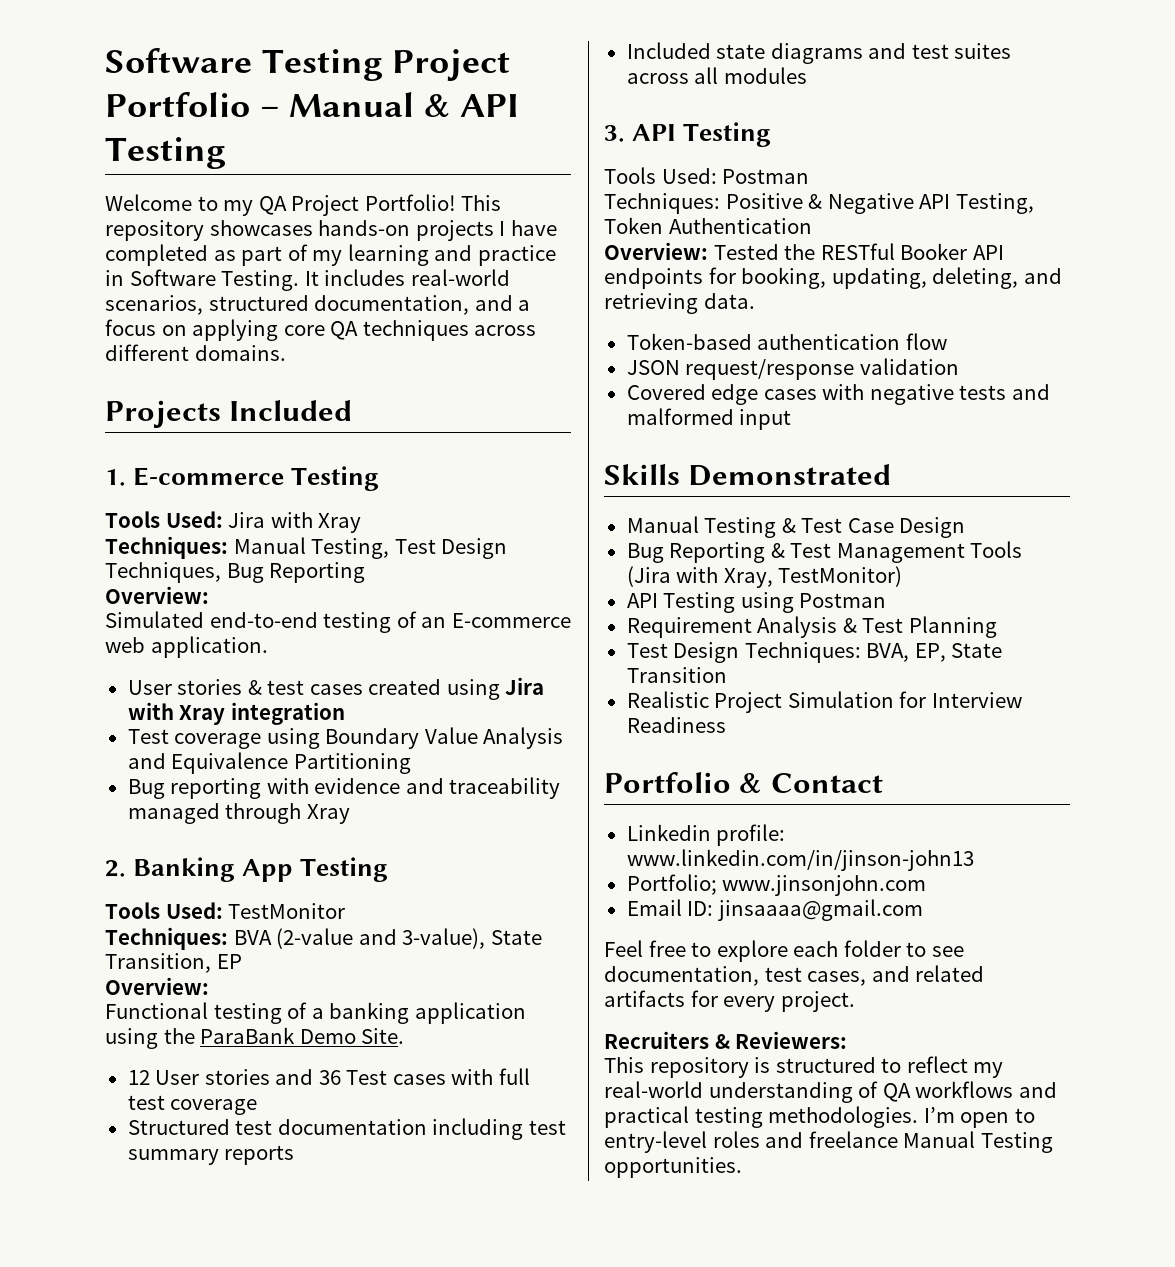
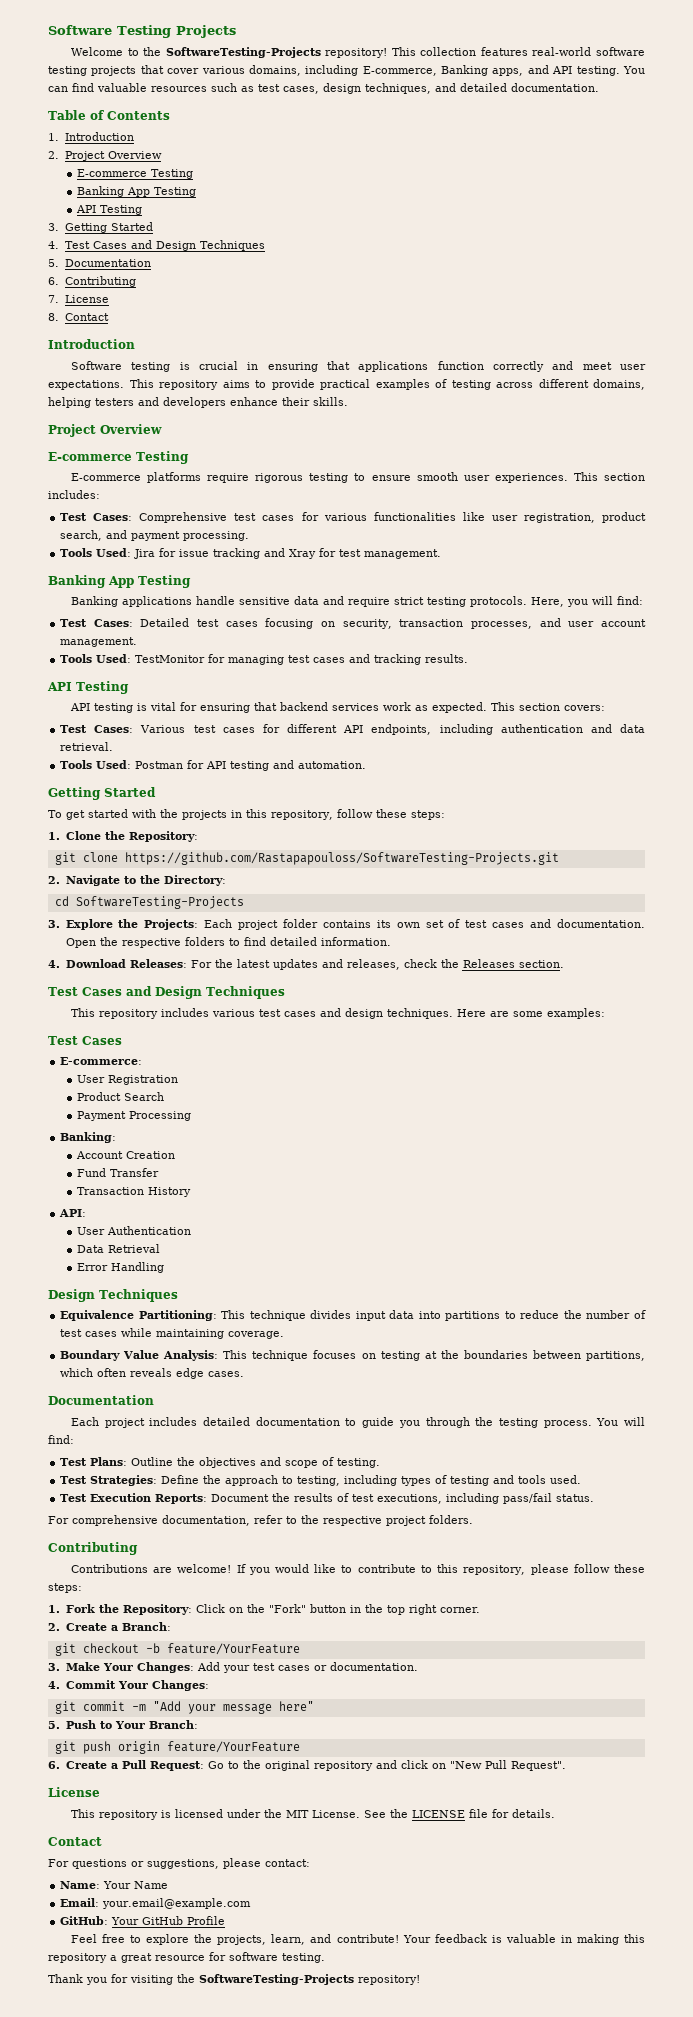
- Software Testing Project Portfolio – Manual & API Testing
- Welcome to my QA Project Portfolio! This repository showcases hands-on projects I have completed as part of my learning and practice in Software Testing. It includes real-world scenarios, structured documentation, and a focus on applying core QA techniques across different domains.
- Projects Included
- 1. E-commerce Testing
- Tools Used: Jira with Xray
- Techniques: Manual Testing, Test Design Techniques, Bug Reporting
- Overview:
- Simulated end-to-end testing of an E-commerce web application.
- User stories & test cases created using Jira with Xray integration
- Test coverage using Boundary Value Analysis and Equivalence Partitioning
- Bug reporting with evidence and traceability managed through Xray
- 2. Banking App Testing
- Tools Used: TestMonitor
- Techniques: BVA (2-value and 3-value), State Transition, EP
- Overview:
- Functional testing of a banking application using the ParaBank Demo Site.
- 12 User stories and 36 Test cases with full test coverage
- Structured test documentation including test summary reports
- Included state diagrams and test suites across all modules
- 3. API Testing
- Tools Used: Postman
- Techniques: Positive & Negative API Testing, Token Authentication
- Overview: Tested the RESTful Booker API endpoints for booking, updating, deleting, and retrieving data.
- Token-based authentication flow
- JSON request/response validation
- Covered edge cases with negative tests and malformed input
- Skills Demonstrated
- Manual Testing & Test Case Design
- Bug Reporting & Test Management Tools (Jira with Xray, TestMonitor)
- API Testing using Postman
- Requirement Analysis & Test Planning
- Test Design Techniques: BVA, EP, State Transition
- Realistic Project Simulation for Interview Readiness
- Portfolio & Contact
- Linkedin profile: www.linkedin.com/in/jinson-john13
- Portfolio; www.jinsonjohn.com
- Email ID: jinsaaaa@gmail.com
- Feel free to explore each folder to see documentation, test cases, and related artifacts for every project.
- Recruiters & Reviewers:
- This repository is structured to reflect my real-world understanding of QA workflows and practical testing methodologies. I’m open to entry-level roles and freelance Manual Testing opportunities.
+ Software Testing Projects
+ Welcome to the SoftwareTesting-Projects repository! This collection features real-world software testing projects that cover various domains, including E-commerce, Banking apps, and API testing. You can find valuable resources such as test cases, design techniques, and detailed documentation.
+ Table of Contents
+ 1. Introduction
+ 2. Project Overview
+ E-commerce Testing
+ Banking App Testing
+ API Testing
+ 3. Getting Started
+ 4. Test Cases and Design Techniques
+ 5. Documentation
+ 6. Contributing
+ 7. License
+ 8. Contact
+ Introduction
+ Software testing is crucial in ensuring that applications function correctly and meet user expectations. This repository aims to provide practical examples of testing across different domains, helping testers and developers enhance their skills.
+ Project Overview
+ E-commerce Testing
+ E-commerce platforms require rigorous testing to ensure smooth user experiences. This section includes:
+ Test Cases: Comprehensive test cases for various functionalities like user registration, product search, and payment processing.
+ Tools Used: Jira for issue tracking and Xray for test management.
+ Banking App Testing
+ Banking applications handle sensitive data and require strict testing protocols. Here, you will find:
+ Test Cases: Detailed test cases focusing on security, transaction processes, and user account management.
+ Tools Used: TestMonitor for managing test cases and tracking results.
+ API Testing
+ API testing is vital for ensuring that backend services work as expected. This section covers:
+ Test Cases: Various test cases for different API endpoints, including authentication and data retrieval.
+ Tools Used: Postman for API testing and automation.
+ Getting Started
+ To get started with the projects in this repository, follow these steps:
+ 1. Clone the Repository:
+ git clone https://github.com/Rastapapouloss/SoftwareTesting-Projects.git
+ 2. Navigate to the Directory:
+ cd SoftwareTesting-Projects
+ 3. Explore the Projects: Each project folder contains its own set of test cases and documentation. Open the respective folders to find detailed information.
+ 4. Download Releases: For the latest updates and releases, check the Releases section.
+ Test Cases and Design Techniques
+ This repository includes various test cases and design techniques. Here are some examples:
+ Test Cases
+ E-commerce:
+ User Registration
+ Product Search
+ Payment Processing
+ Banking:
+ Account Creation
+ Fund Transfer
+ Transaction History
+ API:
+ User Authentication
+ Data Retrieval
+ Error Handling
+ Design Techniques
+ Equivalence Partitioning: This technique divides input data into partitions to reduce the number of test cases while maintaining coverage.
+ Boundary Value Analysis: This technique focuses on testing at the boundaries between partitions, which often reveals edge cases.
+ Documentation
+ Each project includes detailed documentation to guide you through the testing process. You will find:
+ Test Plans: Outline the objectives and scope of testing.
+ Test Strategies: Define the approach to testing, including types of testing and tools used.
+ Test Execution Reports: Document the results of test executions, including pass/fail status.
+ For comprehensive documentation, refer to the respective project folders.
+ Contributing
+ Contributions are welcome! If you would like to contribute to this repository, please follow these steps:
+ 1. Fork the Repository: Click on the "Fork" button in the top right corner.
+ 2. Create a Branch:
+ git checkout -b feature/YourFeature
+ 3. Make Your Changes: Add your test cases or documentation.
+ 4. Commit Your Changes:
+ git commit -m "Add your message here"
+ 5. Push to Your Branch:
+ git push origin feature/YourFeature
+ 6. Create a Pull Request: Go to the original repository and click on "New Pull Request".
+ License
+ This repository is licensed under the MIT License. See the LICENSE file for details.
+ Contact
+ For questions or suggestions, please contact:
+ Name: Your Name
+ Email: your.email@example.com
+ GitHub: Your GitHub Profile
+ Feel free to explore the projects, learn, and contribute! Your feedback is valuable in making this repository a great resource for software testing.
+ Thank you for visiting the SoftwareTesting-Projects repository!

